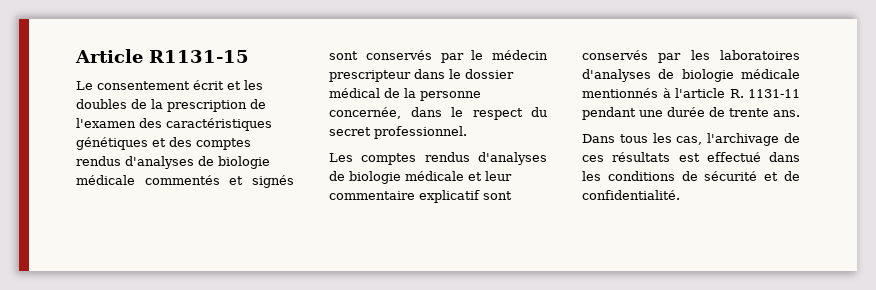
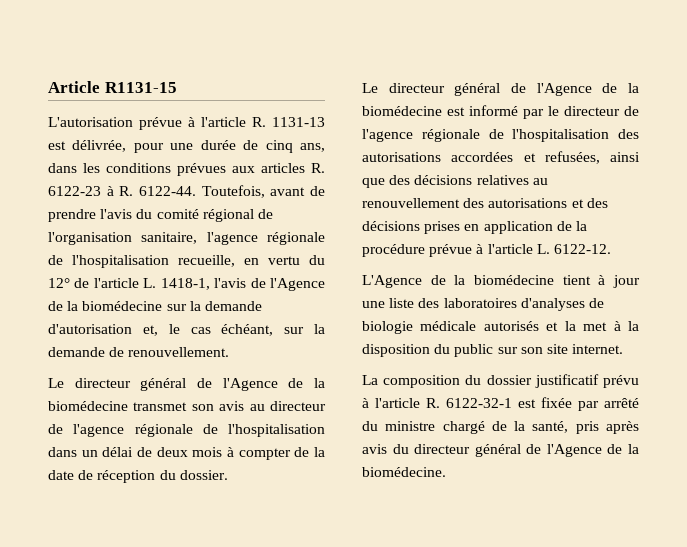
- Le consentement écrit et les doubles de la prescription de l'examen des caractéristiques génétiques et des comptes rendus d'analyses de biologie médicale commentés et signés sont conservés par le médecin prescripteur dans le dossier médical de la personne concernée, dans le respect du secret professionnel.
- Les comptes rendus d'analyses de biologie médicale et leur commentaire explicatif sont conservés par les laboratoires d'analyses de biologie médicale mentionnés à l'article R. 1131-11 pendant une durée de trente ans.
- Dans tous les cas, l'archivage de ces résultats est effectué dans les conditions de sécurité et de confidentialité.
+ L'autorisation prévue à l'article R. 1131-13 est délivrée, pour une durée de cinq ans, dans les conditions prévues aux articles R. 6122-23 à R. 6122-44. Toutefois, avant de prendre l'avis du comité régional de l'organisation sanitaire, l'agence régionale de l'hospitalisation recueille, en vertu du 12° de l'article L. 1418-1, l'avis de l'Agence de la biomédecine sur la demande d'autorisation et, le cas échéant, sur la demande de renouvellement.
+ Le directeur général de l'Agence de la biomédecine transmet son avis au directeur de l'agence régionale de l'hospitalisation dans un délai de deux mois à compter de la date de réception du dossier.
+ Le directeur général de l'Agence de la biomédecine est informé par le directeur de l'agence régionale de l'hospitalisation des autorisations accordées et refusées, ainsi que des décisions relatives au renouvellement des autorisations et des décisions prises en application de la procédure prévue à l'article L. 6122-12.
+ L'Agence de la biomédecine tient à jour une liste des laboratoires d'analyses de biologie médicale autorisés et la met à la disposition du public sur son site internet.
+ La composition du dossier justificatif prévu à l'article R. 6122-32-1 est fixée par arrêté du ministre chargé de la santé, pris après avis du directeur général de l'Agence de la biomédecine.

